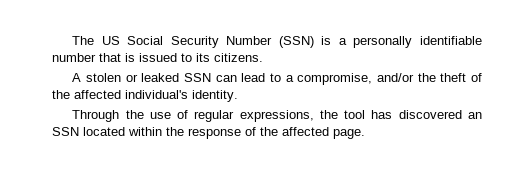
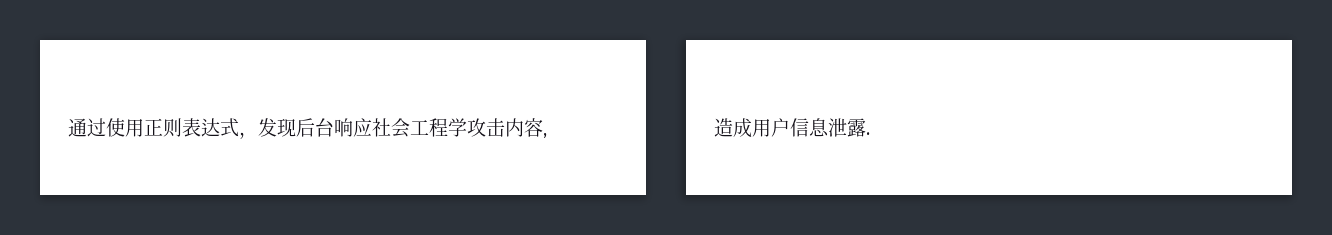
- The US Social Security Number (SSN) is a personally identifiable number that is issued to its citizens.
- A stolen or leaked SSN can lead to a compromise, and/or the theft of the affected individual's identity.
- Through the use of regular expressions, the tool has discovered an SSN located within the response of the affected page.
+ 通过使用正则表达式，发现后台响应社会工程学攻击内容,造成用户信息泄露.

